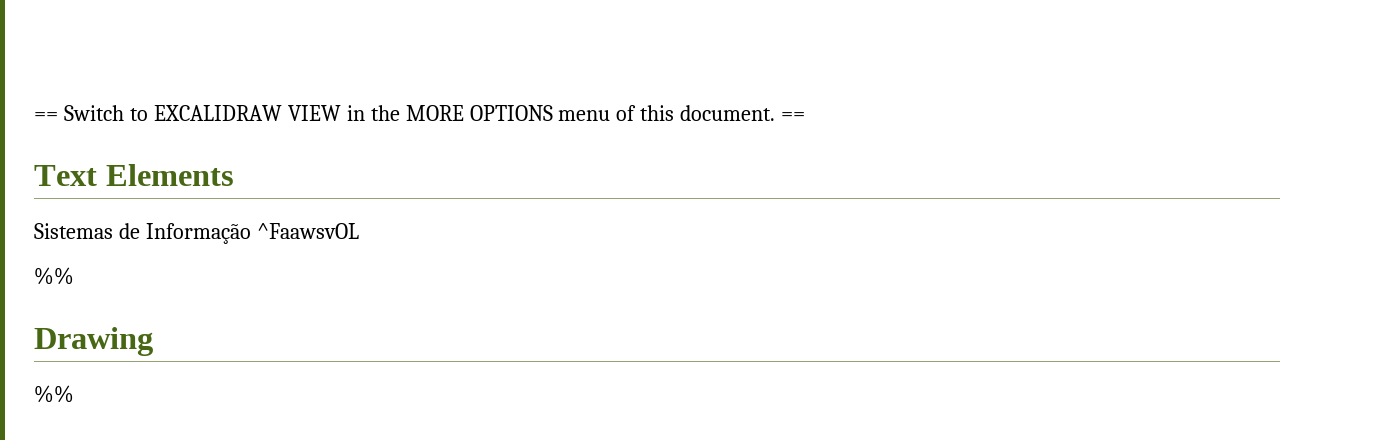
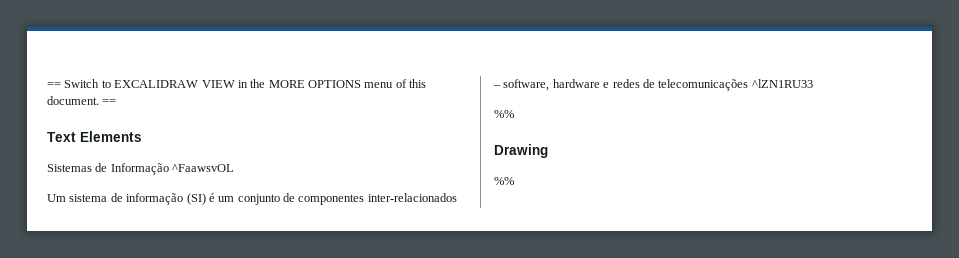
+ Um sistema de informação (SI) é um conjunto de componentes inter-relacionados – software, hardware e redes de telecomunicações ^lZN1RU33

